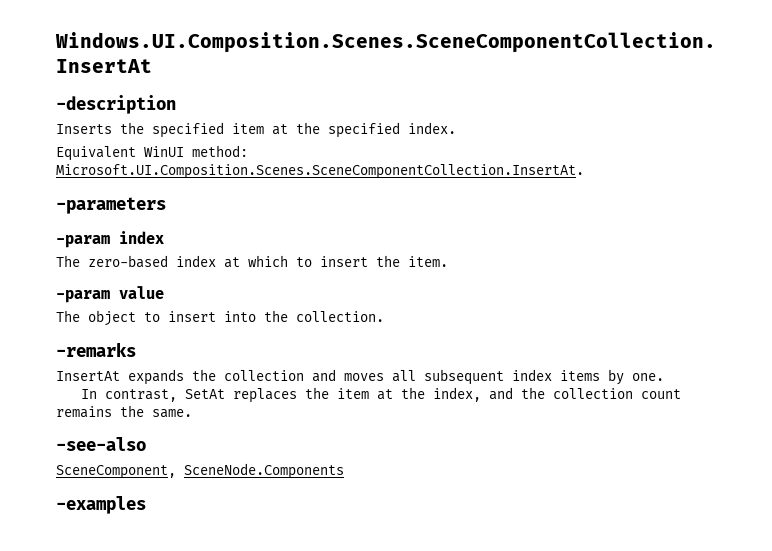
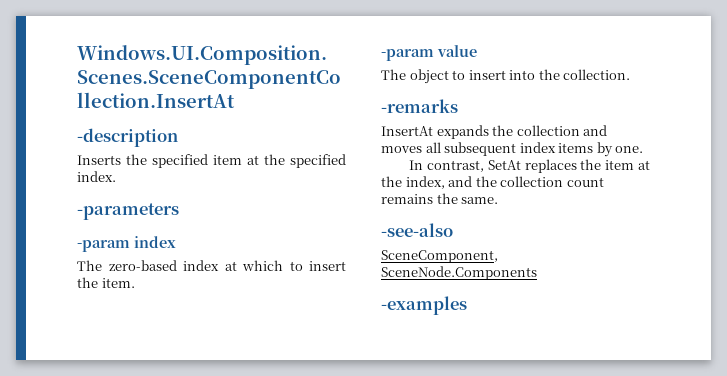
- Equivalent WinUI method: Microsoft.UI.Composition.Scenes.SceneComponentCollection.InsertAt.

